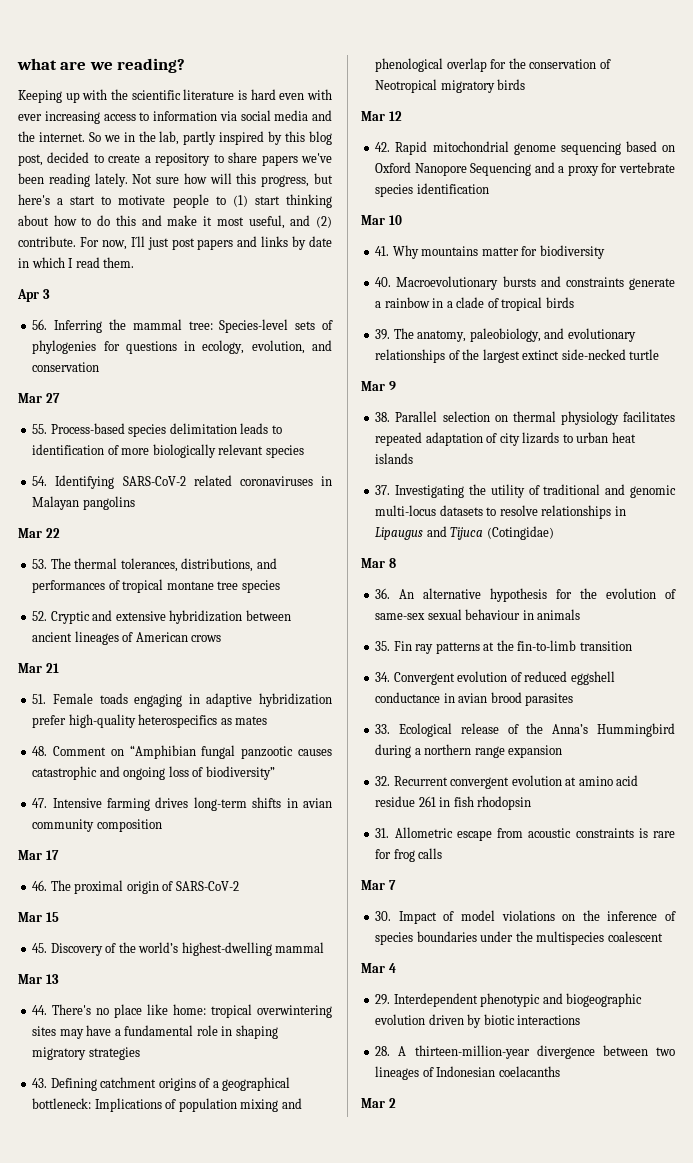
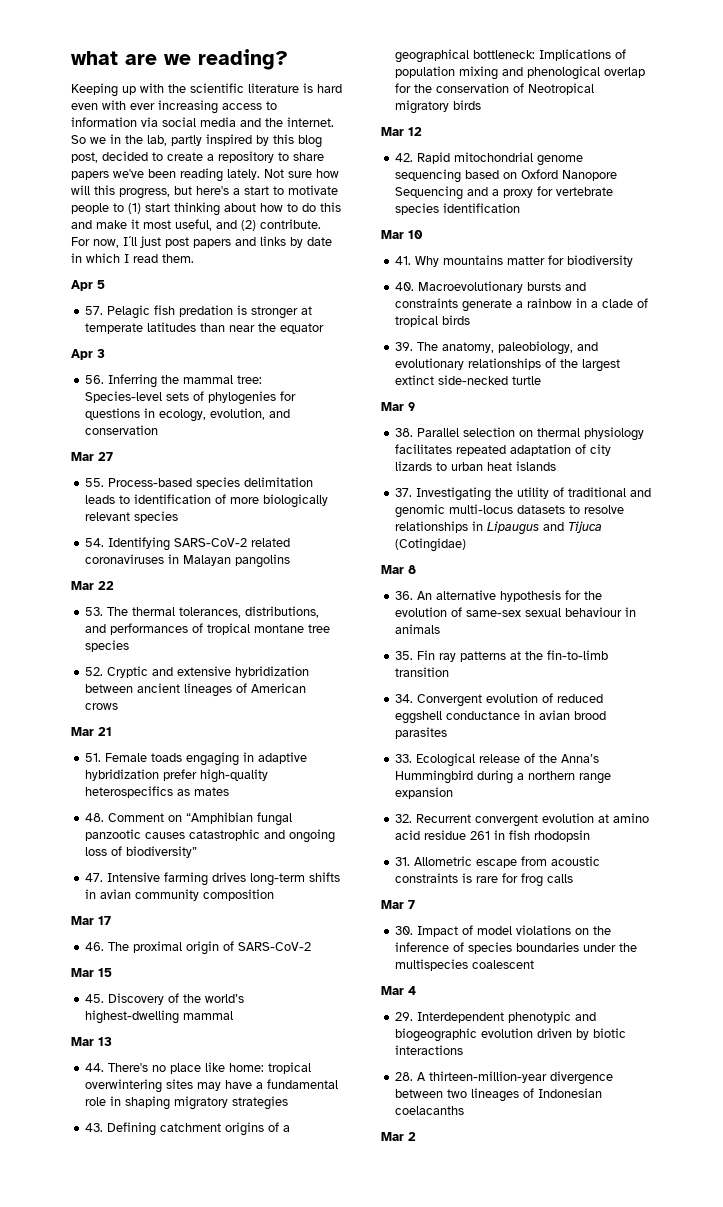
+ Apr 5
+ 57. Pelagic fish predation is stronger at temperate latitudes than near the equator

